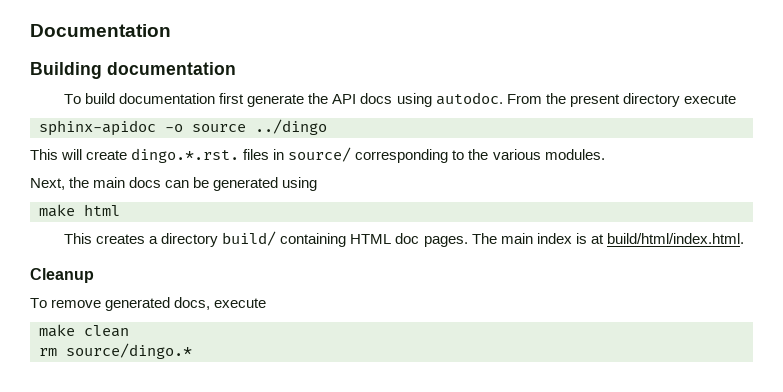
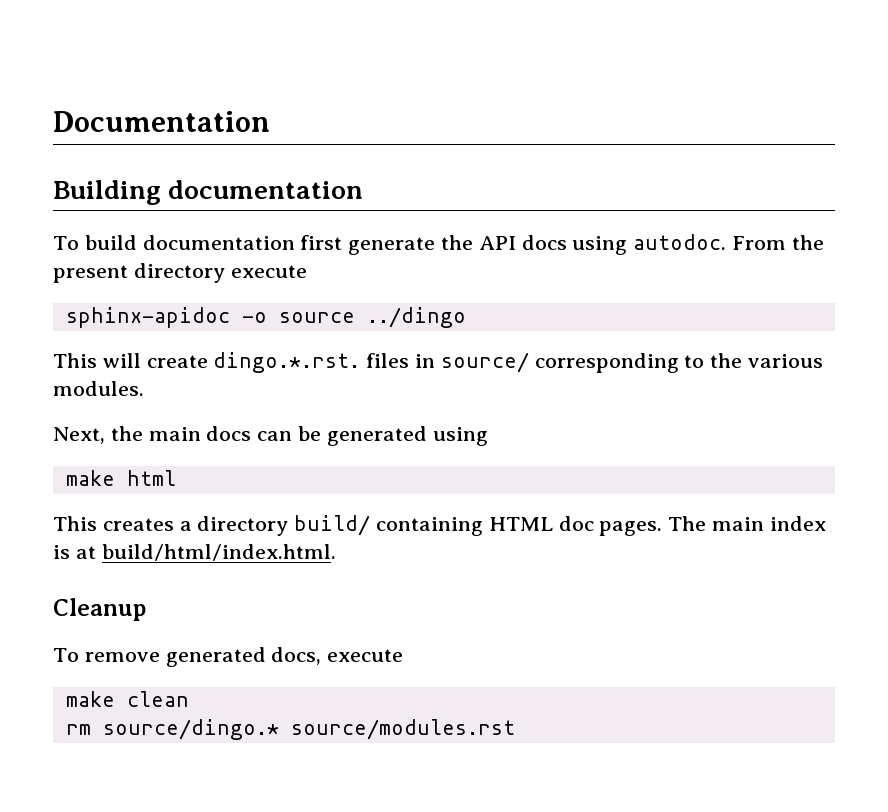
- rm source/dingo.*
+ rm source/dingo.* source/modules.rst

